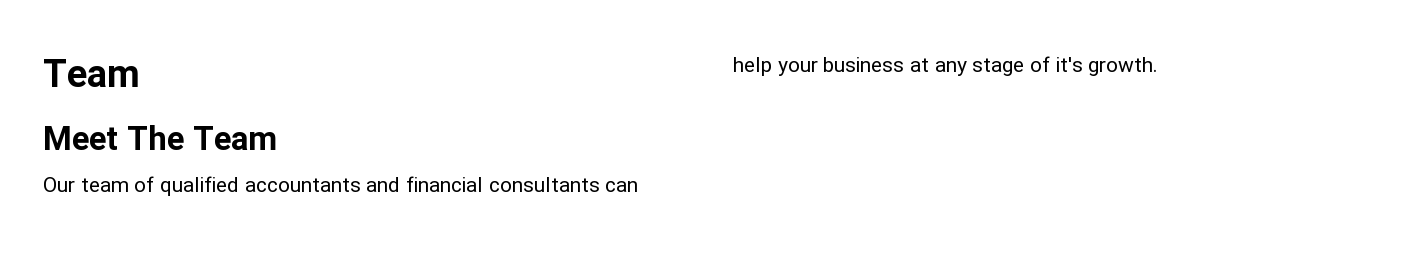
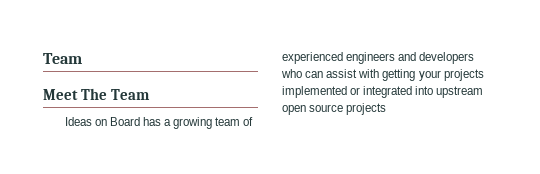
- Our team of qualified accountants and financial consultants can help your business at any stage of it's growth.
+ Ideas on Board has a growing team of experienced engineers and developers who can assist with getting your projects implemented or integrated into upstream open source projects

